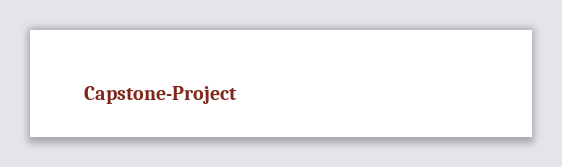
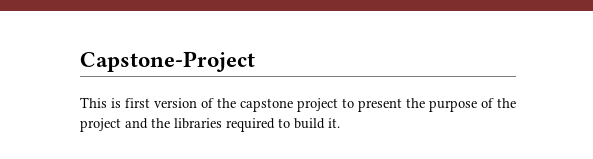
+ This is first version of the capstone project to present the purpose of the project and the libraries required to build it.

